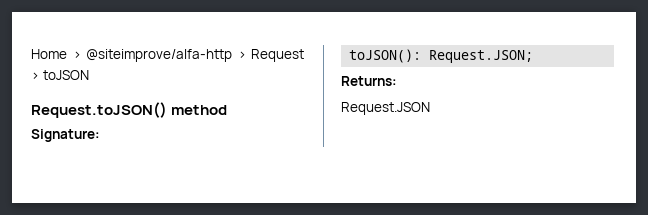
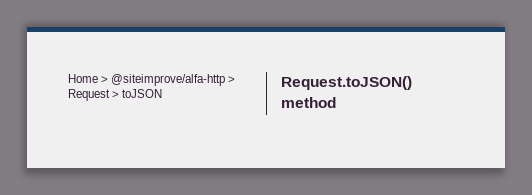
- Signature:
- toJSON(): Request.JSON;
- Returns:
- Request.JSON

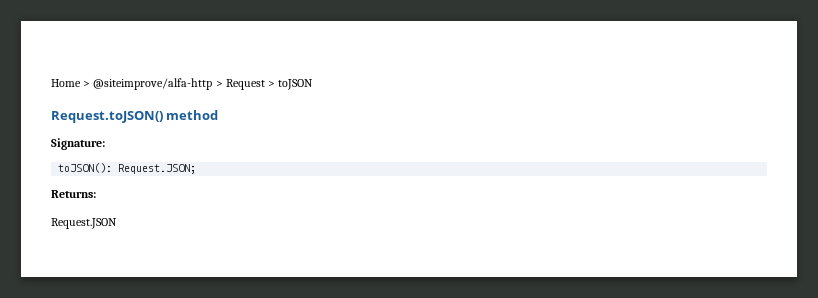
+ Signature:
+ toJSON(): Request.JSON;
+ Returns:
+ Request.JSON

